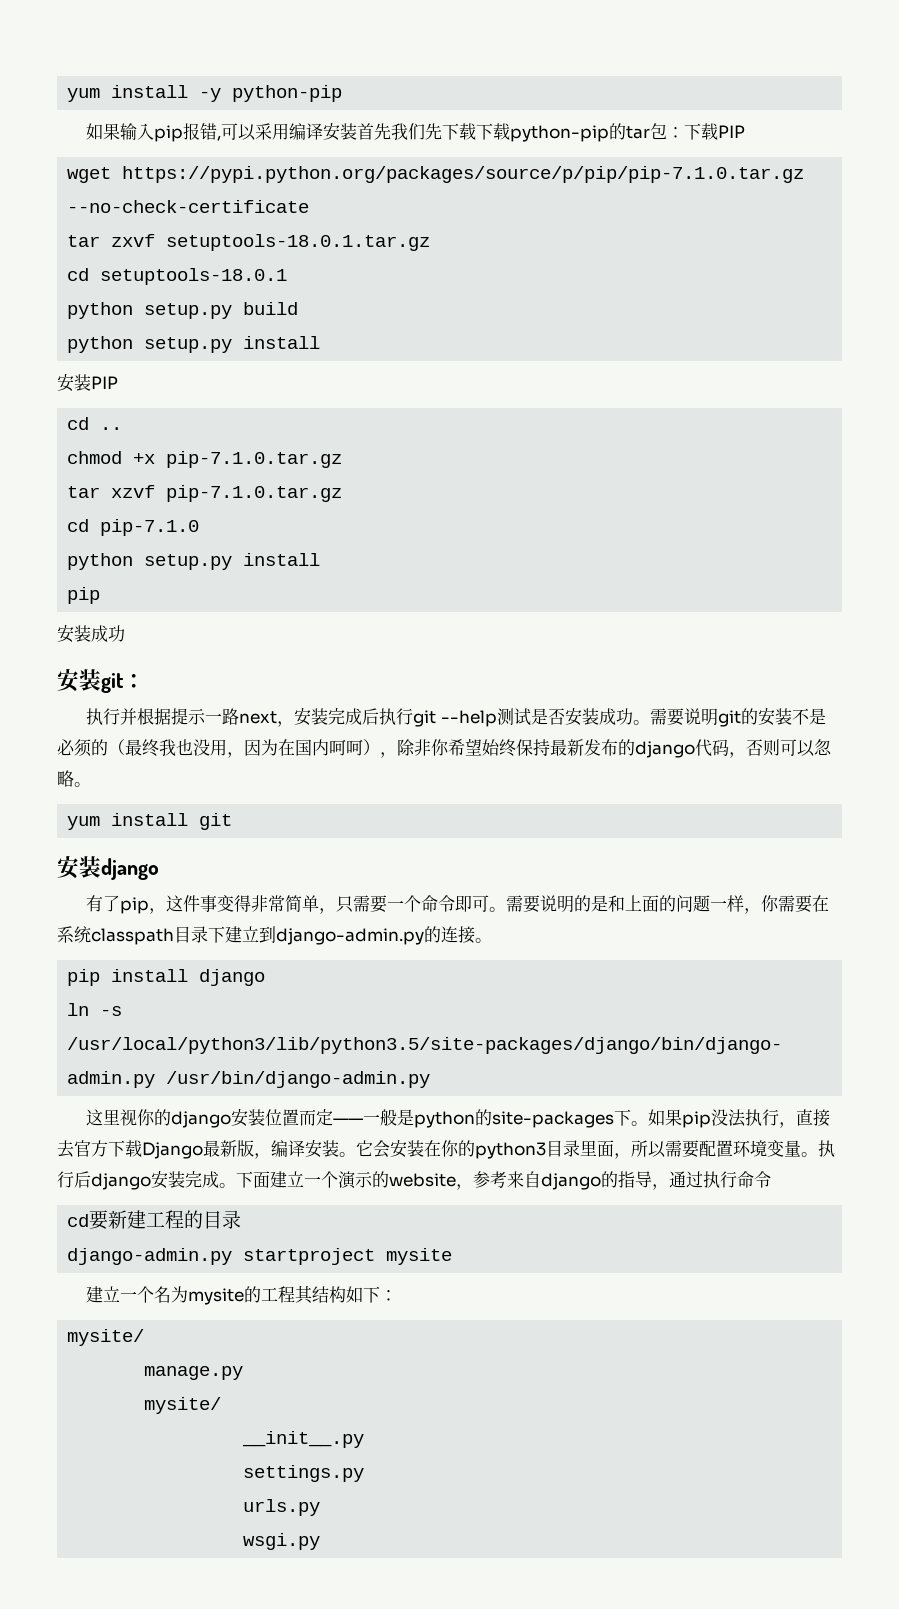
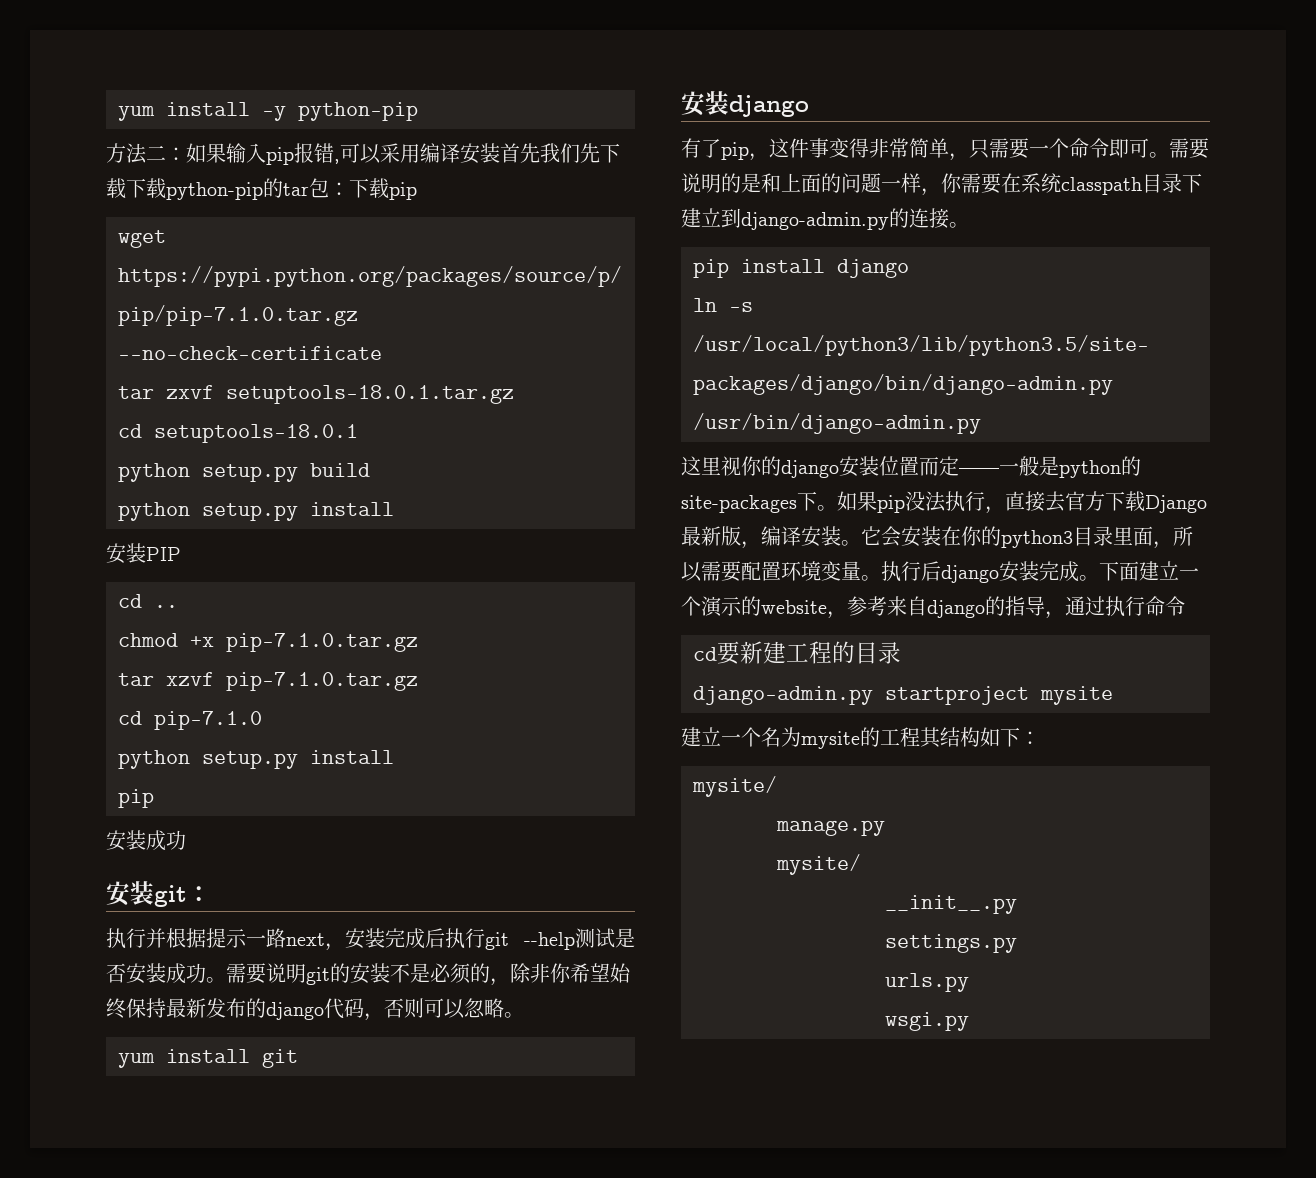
- 如果输入pip报错,可以采用编译安装首先我们先下载下载python-pip的tar包：下载PIP
+ 方法二：如果输入pip报错,可以采用编译安装首先我们先下载下载python-pip的tar包：下载pip
- 需要说明git的安装不是必须的（最终我也没用，因为在国内呵呵），除非你希望始终保持最新发布的django代码，否则可以忽略。
+ 需要说明git的安装不是必须的，除非你希望始终保持最新发布的django代码，否则可以忽略。

